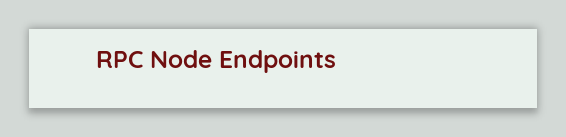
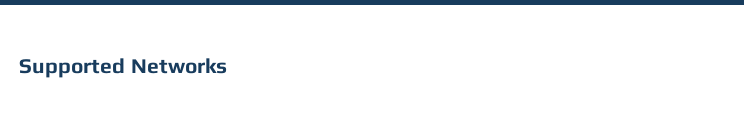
- RPC Node Endpoints
+ Supported Networks

